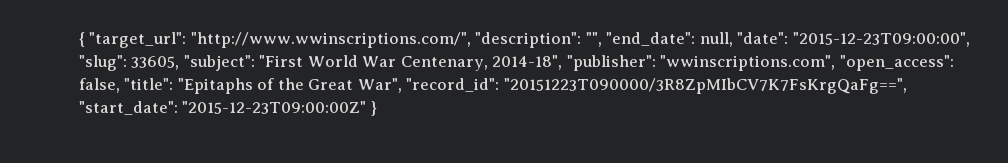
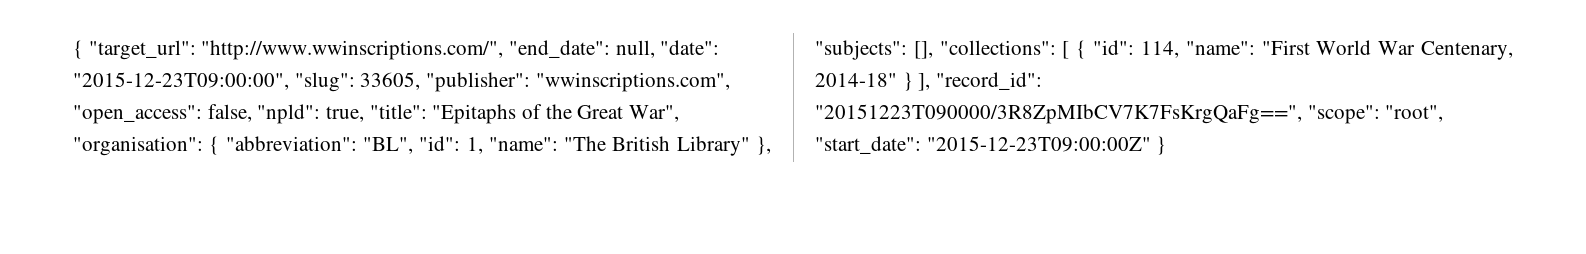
- { "target_url": "http://www.wwinscriptions.com/", "description": "", "end_date": null, "date": "2015-12-23T09:00:00", "slug": 33605, "subject": "First World War Centenary, 2014-18", "publisher": "wwinscriptions.com", "open_access": false, "title": "Epitaphs of the Great War", "record_id": "20151223T090000/3R8ZpMIbCV7K7FsKrgQaFg==", "start_date": "2015-12-23T09:00:00Z" }
+ { "target_url": "http://www.wwinscriptions.com/", "end_date": null, "date": "2015-12-23T09:00:00", "slug": 33605, "publisher": "wwinscriptions.com", "open_access": false, "npld": true, "title": "Epitaphs of the Great War", "organisation": { "abbreviation": "BL", "id": 1, "name": "The British Library" }, "subjects": [], "collections": [ { "id": 114, "name": "First World War Centenary, 2014-18" } ], "record_id": "20151223T090000/3R8ZpMIbCV7K7FsKrgQaFg==", "scope": "root", "start_date": "2015-12-23T09:00:00Z" }

